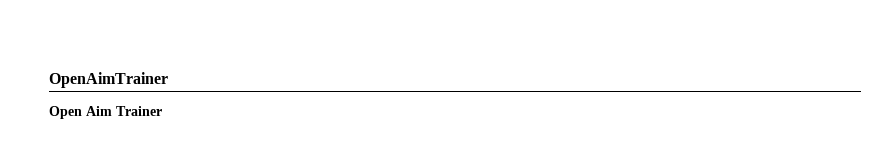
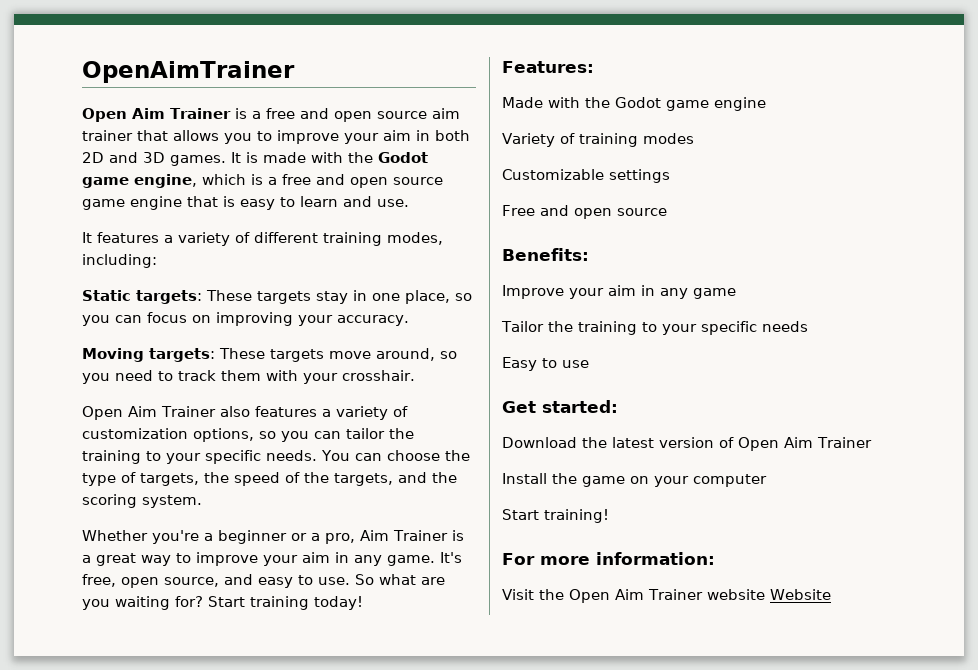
- Open Aim Trainer
+ Open Aim Trainer is a free and open source aim trainer that allows you to improve your aim in both 2D and 3D games. It is made with the Godot game engine, which is a free and open source game engine that is easy to learn and use.
+ It features a variety of different training modes, including:
+ Static targets: These targets stay in one place, so you can focus on improving your accuracy.
+ Moving targets: These targets move around, so you need to track them with your crosshair.
+ Open Aim Trainer also features a variety of customization options, so you can tailor the training to your specific needs. You can choose the type of targets, the speed of the targets, and the scoring system.
+ Whether you're a beginner or a pro, Aim Trainer is a great way to improve your aim in any game. It's free, open source, and easy to use. So what are you waiting for? Start training today!
+ Features:
+ Made with the Godot game engine
+ Variety of training modes
+ Customizable settings
+ Free and open source
+ Benefits:
+ Improve your aim in any game
+ Tailor the training to your specific needs
+ Easy to use
+ Get started:
+ Download the latest version of Open Aim Trainer
+ Install the game on your computer
+ Start training!
+ For more information:
+ Visit the Open Aim Trainer website Website

